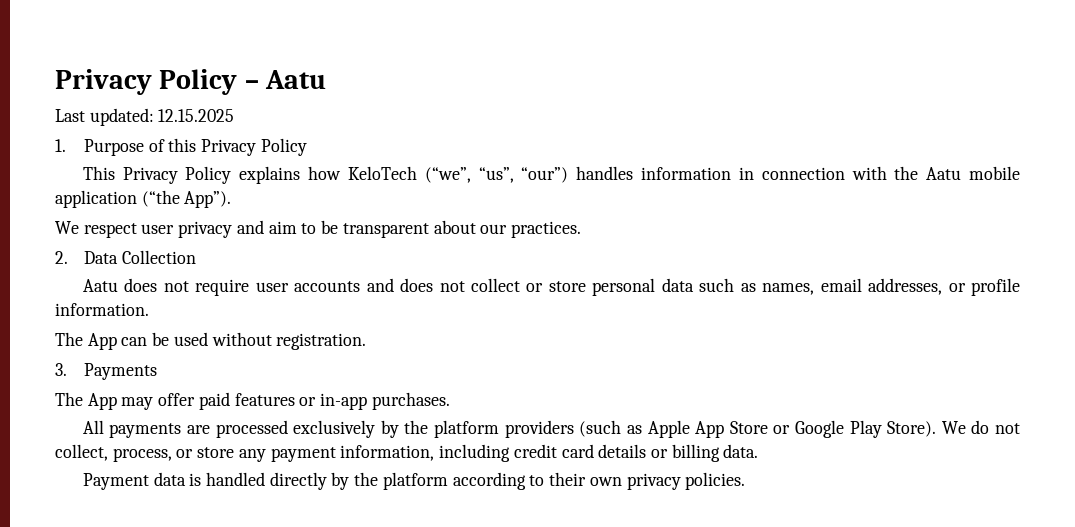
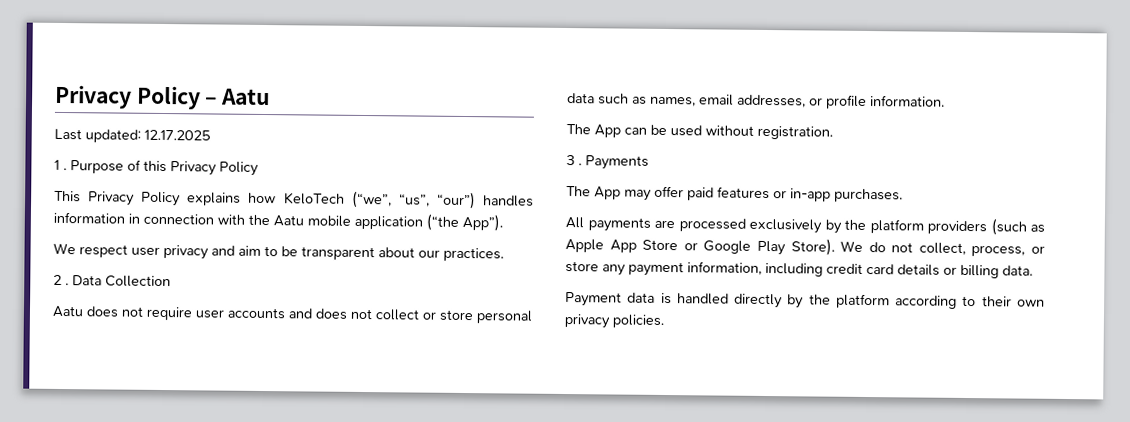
- Last updated: 12.15.2025
- 1. Purpose of this Privacy Policy
+ Last updated: 12.17.2025
+ 1 . Purpose of this Privacy Policy
- 2. Data Collection
+ 2 . Data Collection
- 3. Payments
+ 3 . Payments

